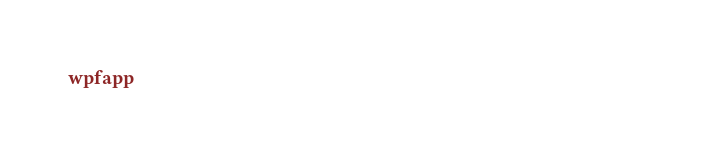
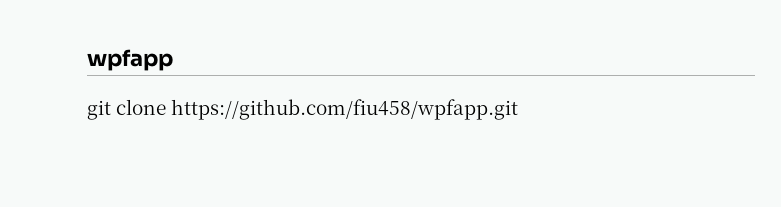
+ git clone https://github.com/fiu458/wpfapp.git

